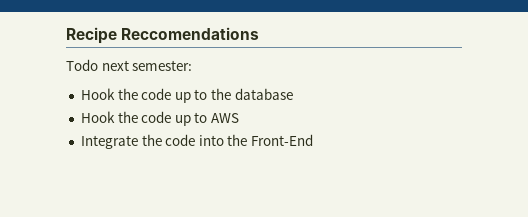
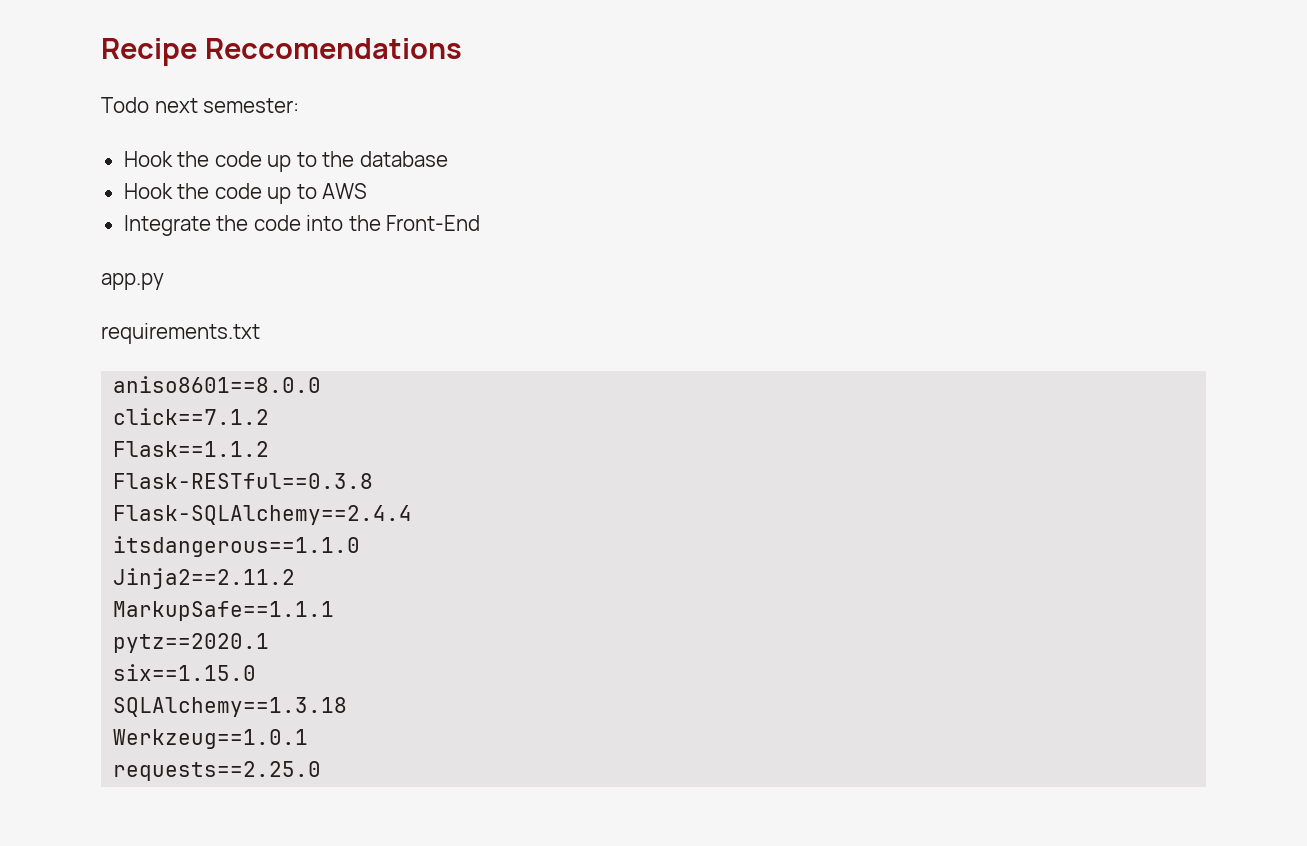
+ app.py
+ requirements.txt
+ aniso8601==8.0.0
+ click==7.1.2
+ Flask==1.1.2
+ Flask-RESTful==0.3.8
+ Flask-SQLAlchemy==2.4.4
+ itsdangerous==1.1.0
+ Jinja2==2.11.2
+ MarkupSafe==1.1.1
+ pytz==2020.1
+ six==1.15.0
+ SQLAlchemy==1.3.18
+ Werkzeug==1.0.1
+ requests==2.25.0

